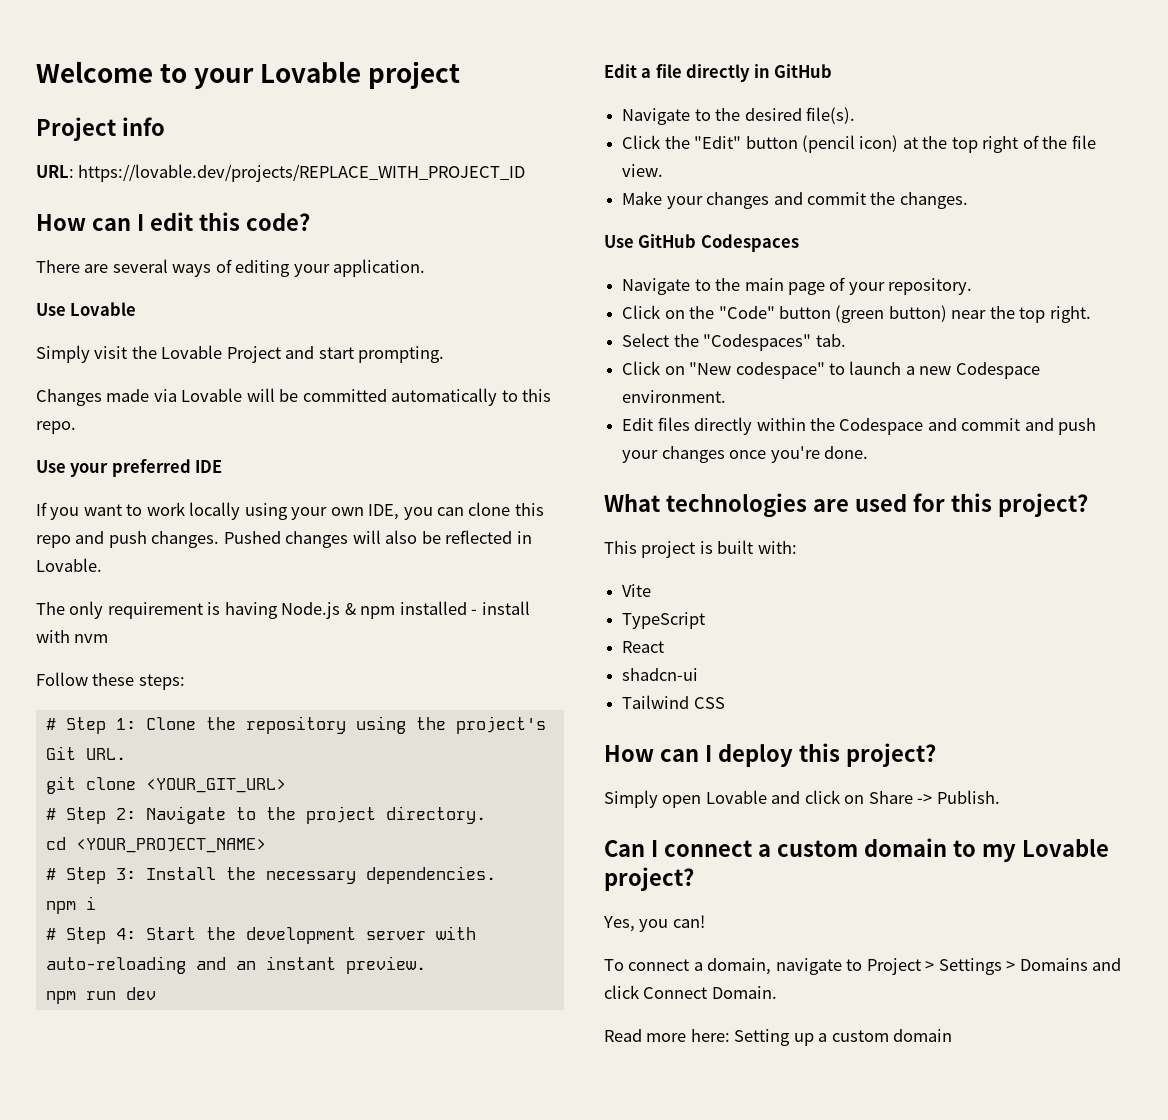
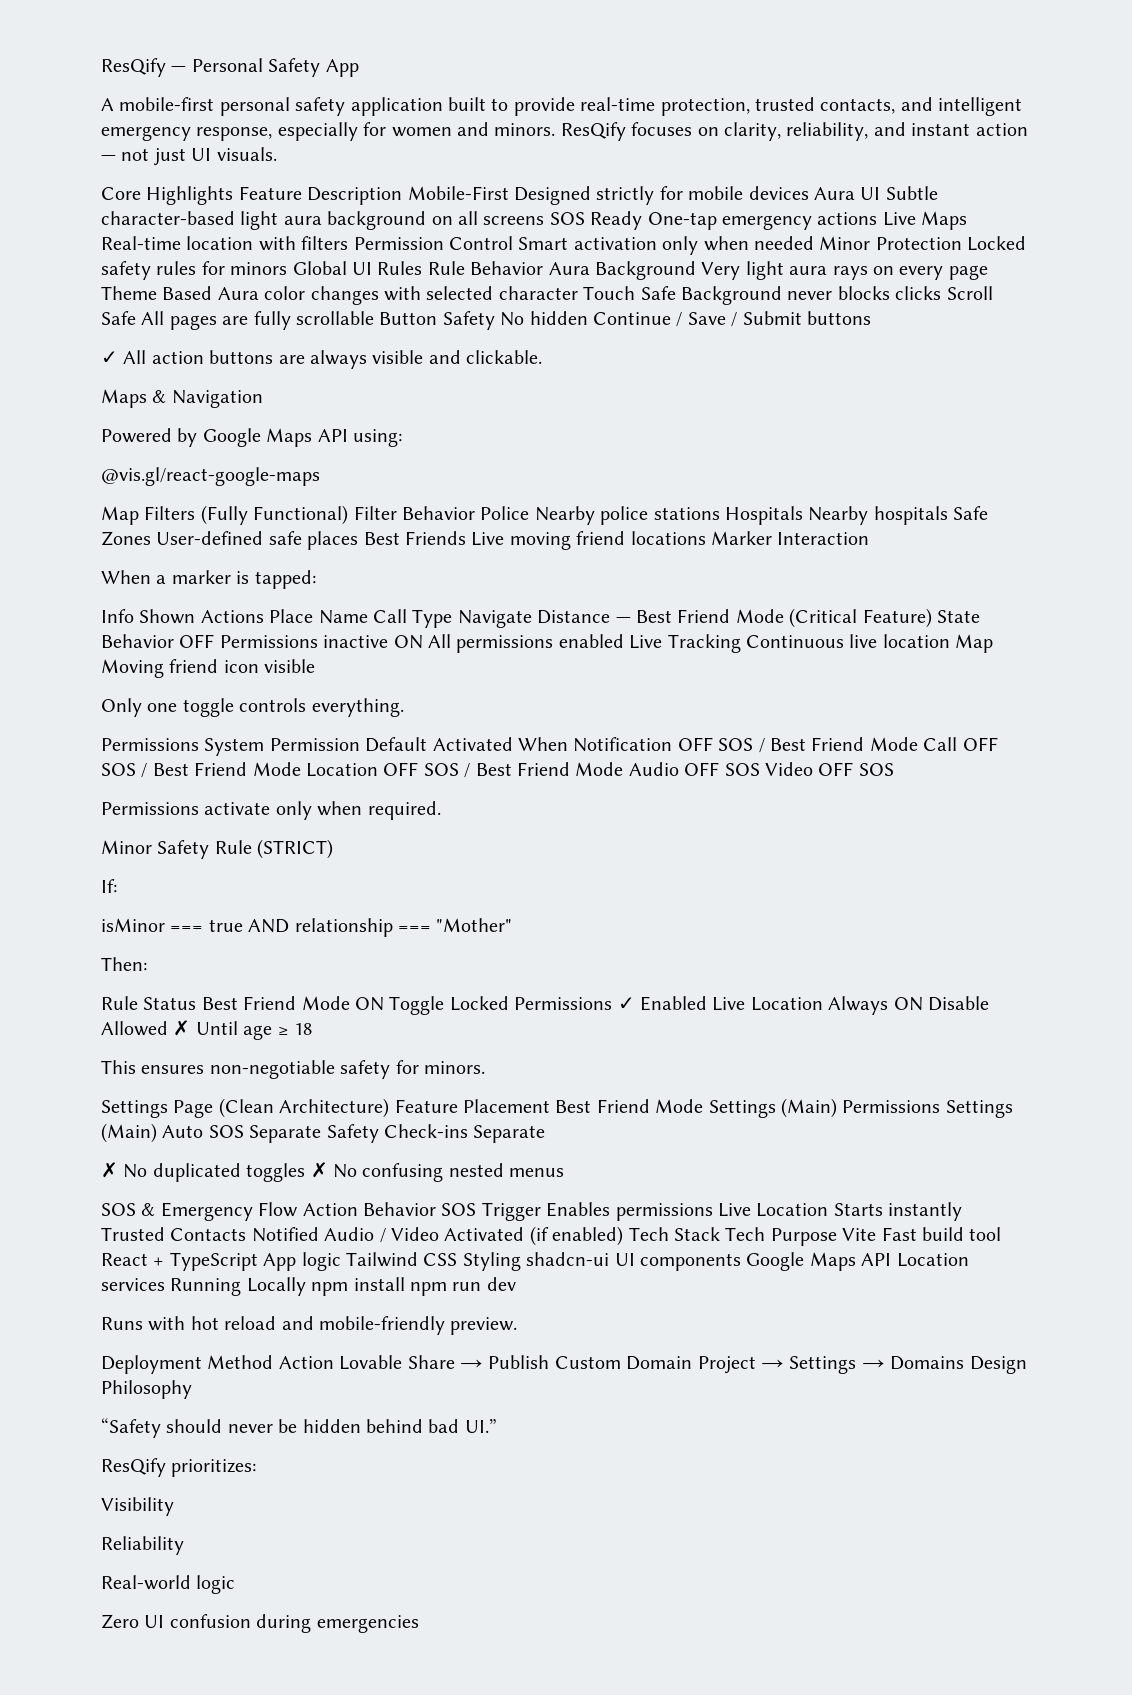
- Welcome to your Lovable project
- Project info
- URL: https://lovable.dev/projects/REPLACE_WITH_PROJECT_ID
- How can I edit this code?
- There are several ways of editing your application.
- Use Lovable
- Simply visit the Lovable Project and start prompting.
- Changes made via Lovable will be committed automatically to this repo.
- Use your preferred IDE
- If you want to work locally using your own IDE, you can clone this repo and push changes. Pushed changes will also be reflected in Lovable.
- The only requirement is having Node.js & npm installed - install with nvm
- Follow these steps:
- # Step 1: Clone the repository using the project's Git URL.
- git clone <YOUR_GIT_URL>
- # Step 2: Navigate to the project directory.
- cd <YOUR_PROJECT_NAME>
- # Step 3: Install the necessary dependencies.
- npm i
- # Step 4: Start the development server with auto-reloading and an instant preview.
- npm run dev
- Edit a file directly in GitHub
- Navigate to the desired file(s).
- Click the "Edit" button (pencil icon) at the top right of the file view.
- Make your changes and commit the changes.
- Use GitHub Codespaces
- Navigate to the main page of your repository.
- Click on the "Code" button (green button) near the top right.
- Select the "Codespaces" tab.
- Click on "New codespace" to launch a new Codespace environment.
- Edit files directly within the Codespace and commit and push your changes once you're done.
- What technologies are used for this project?
- This project is built with:
- Vite
- TypeScript
- React
- shadcn-ui
- Tailwind CSS
- How can I deploy this project?
- Simply open Lovable and click on Share -> Publish.
- Can I connect a custom domain to my Lovable project?
- Yes, you can!
- To connect a domain, navigate to Project > Settings > Domains and click Connect Domain.
- Read more here: Setting up a custom domain
+ ResQify — Personal Safety App
+ A mobile-first personal safety application built to provide real-time protection, trusted contacts, and intelligent emergency response, especially for women and minors. ResQify focuses on clarity, reliability, and instant action — not just UI visuals.
+ Core Highlights Feature Description Mobile-First Designed strictly for mobile devices Aura UI Subtle character-based light aura background on all screens SOS Ready One-tap emergency actions Live Maps Real-time location with filters Permission Control Smart activation only when needed Minor Protection Locked safety rules for minors Global UI Rules Rule Behavior Aura Background Very light aura rays on every page Theme Based Aura color changes with selected character Touch Safe Background never blocks clicks Scroll Safe All pages are fully scrollable Button Safety No hidden Continue / Save / Submit buttons
+ ✓ All action buttons are always visible and clickable.
+ Maps & Navigation
+ Powered by Google Maps API using:
+ @vis.gl/react-google-maps
+ Map Filters (Fully Functional) Filter Behavior Police Nearby police stations Hospitals Nearby hospitals Safe Zones User-defined safe places Best Friends Live moving friend locations Marker Interaction
+ When a marker is tapped:
+ Info Shown Actions Place Name Call Type Navigate Distance — Best Friend Mode (Critical Feature) State Behavior OFF Permissions inactive ON All permissions enabled Live Tracking Continuous live location Map Moving friend icon visible
+ Only one toggle controls everything.
+ Permissions System Permission Default Activated When Notification OFF SOS / Best Friend Mode Call OFF SOS / Best Friend Mode Location OFF SOS / Best Friend Mode Audio OFF SOS Video OFF SOS
+ Permissions activate only when required.
+ Minor Safety Rule (STRICT)
+ If:
+ isMinor === true AND relationship === "Mother"
+ Then:
+ Rule Status Best Friend Mode ON Toggle Locked Permissions ✓ Enabled Live Location Always ON Disable Allowed ✗ Until age ≥ 18
+ This ensures non-negotiable safety for minors.
+ Settings Page (Clean Architecture) Feature Placement Best Friend Mode Settings (Main) Permissions Settings (Main) Auto SOS Separate Safety Check-ins Separate
+ ✗ No duplicated toggles ✗ No confusing nested menus
+ SOS & Emergency Flow Action Behavior SOS Trigger Enables permissions Live Location Starts instantly Trusted Contacts Notified Audio / Video Activated (if enabled) Tech Stack Tech Purpose Vite Fast build tool React + TypeScript App logic Tailwind CSS Styling shadcn-ui UI components Google Maps API Location services Running Locally npm install npm run dev
+ Runs with hot reload and mobile-friendly preview.
+ Deployment Method Action Lovable Share → Publish Custom Domain Project → Settings → Domains Design Philosophy
+ “Safety should never be hidden behind bad UI.”
+ ResQify prioritizes:
+ Visibility
+ Reliability
+ Real-world logic
+ Zero UI confusion during emergencies

